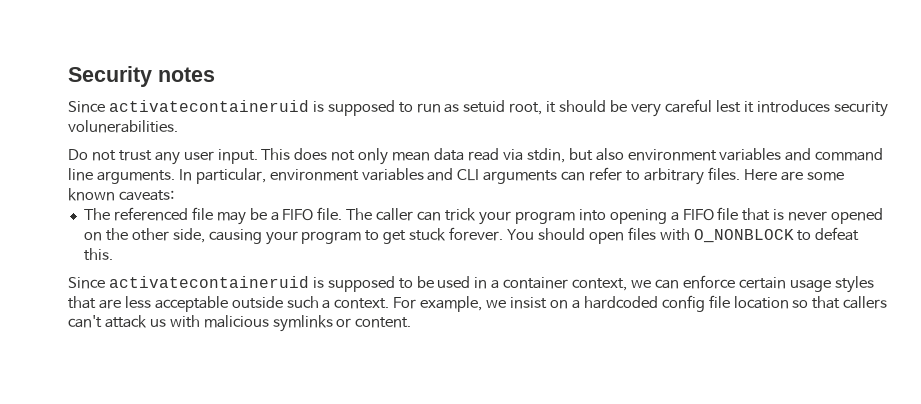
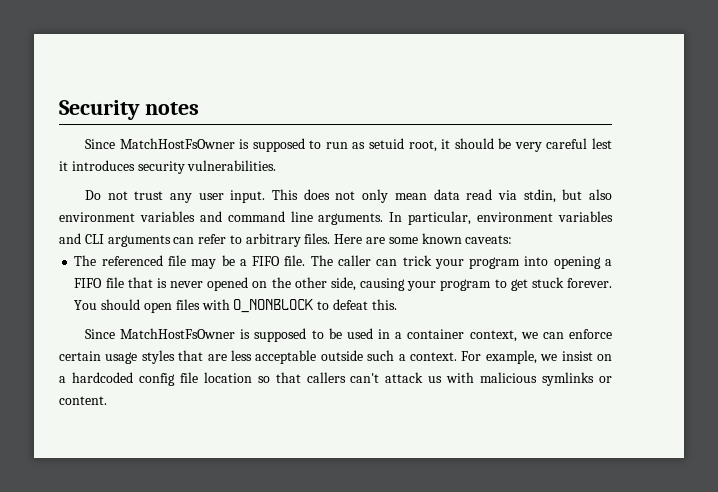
- Since activatecontaineruid is supposed to run as setuid root, it should be very careful lest it introduces security volunerabilities.
+ Since MatchHostFsOwner is supposed to run as setuid root, it should be very careful lest it introduces security vulnerabilities.
- Since activatecontaineruid is supposed to be used in a container context, we can enforce certain usage styles that are less acceptable outside such a context.
+ Since MatchHostFsOwner is supposed to be used in a container context, we can enforce certain usage styles that are less acceptable outside such a context.

